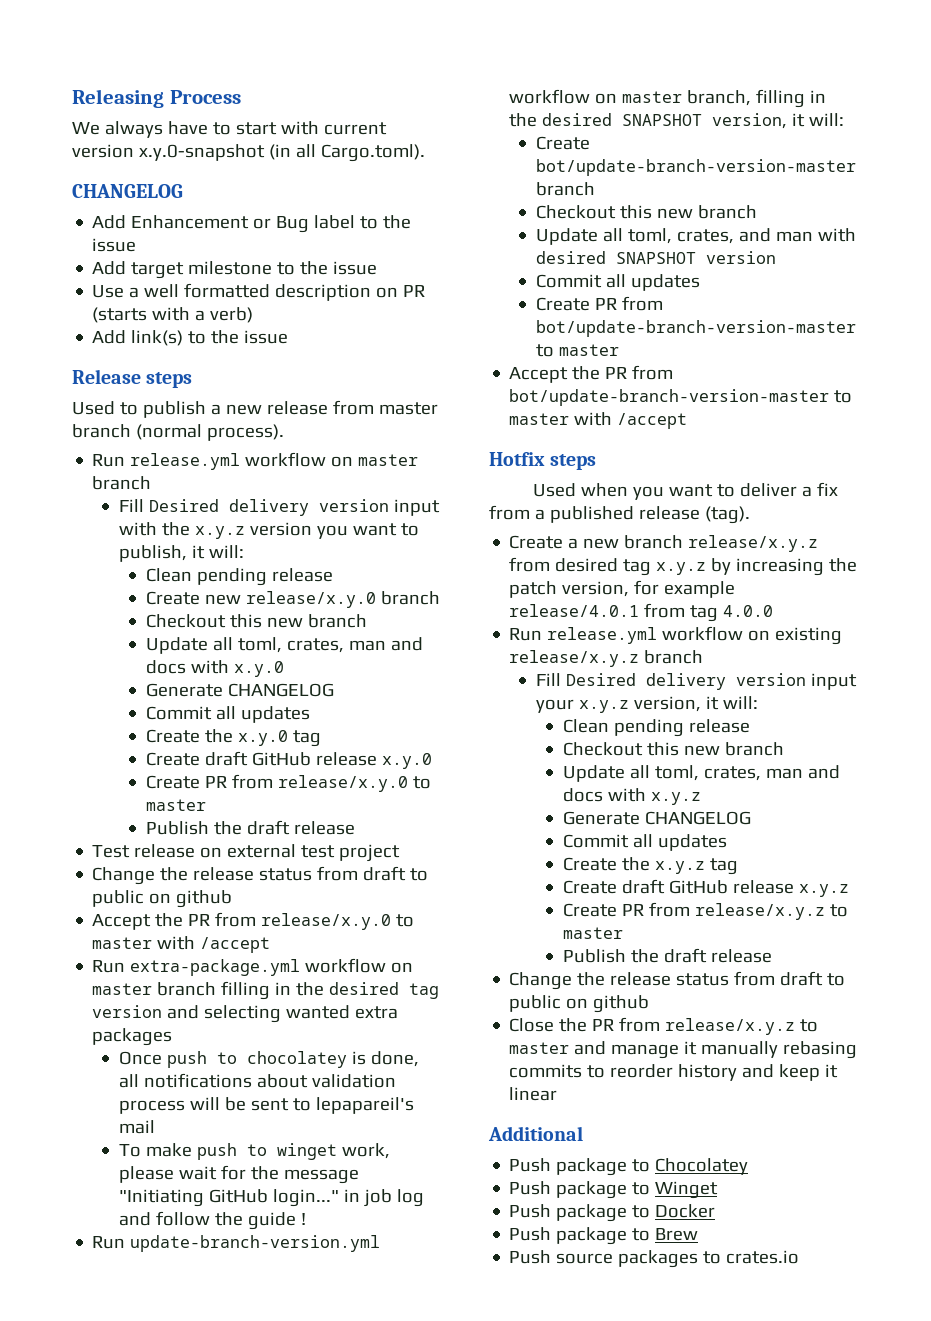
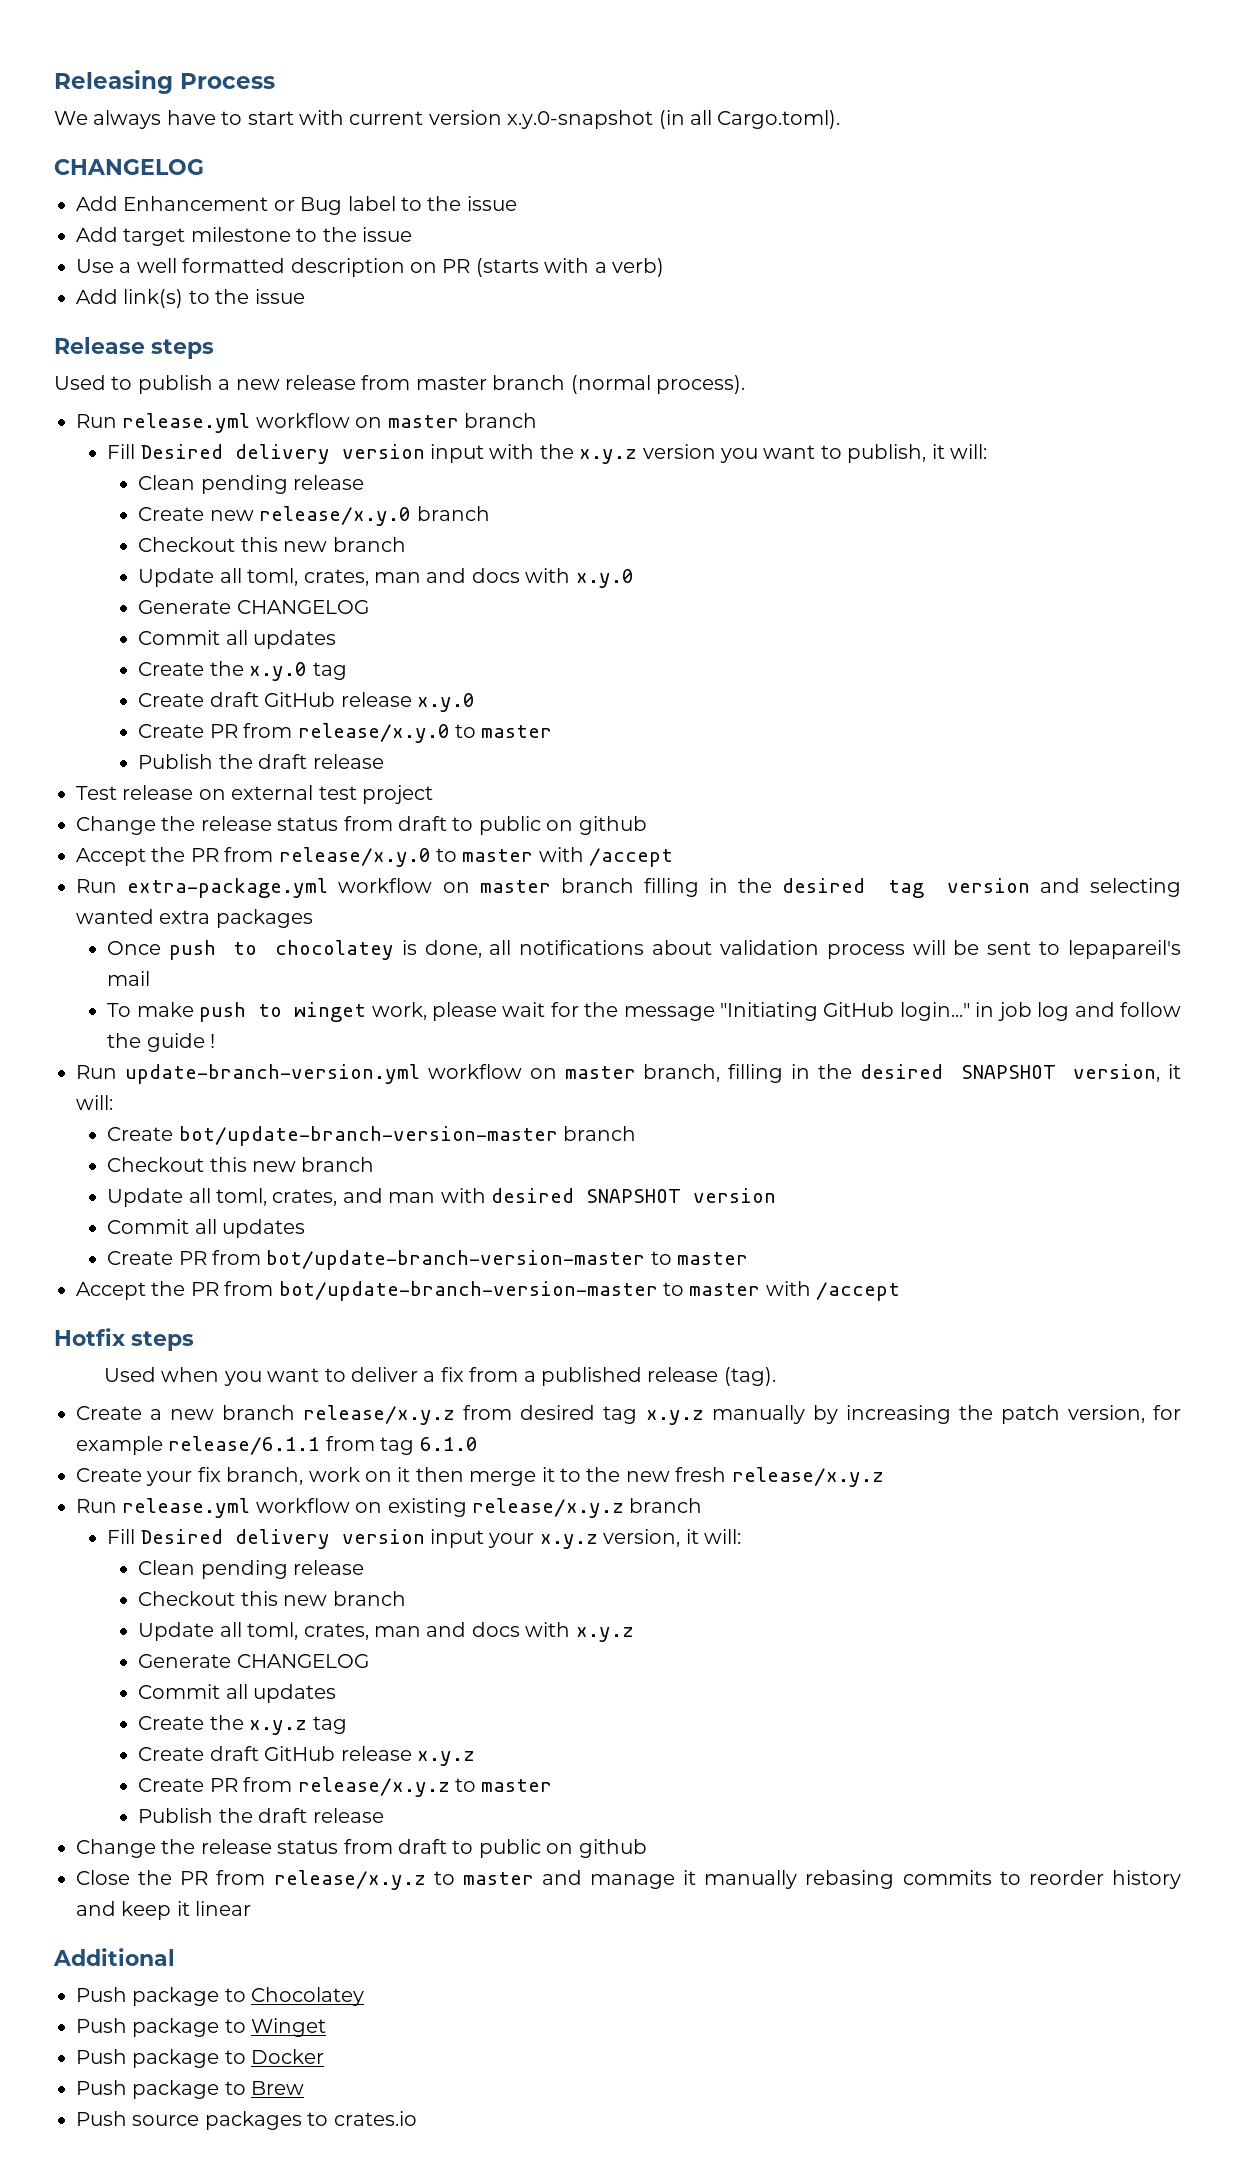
- Create a new branch release/x.y.z from desired tag x.y.z by increasing the patch version, for example release/4.0.1 from tag 4.0.0
+ Create a new branch release/x.y.z from desired tag x.y.z manually by increasing the patch version, for example release/6.1.1 from tag 6.1.0
+ Create your fix branch, work on it then merge it to the new fresh release/x.y.z

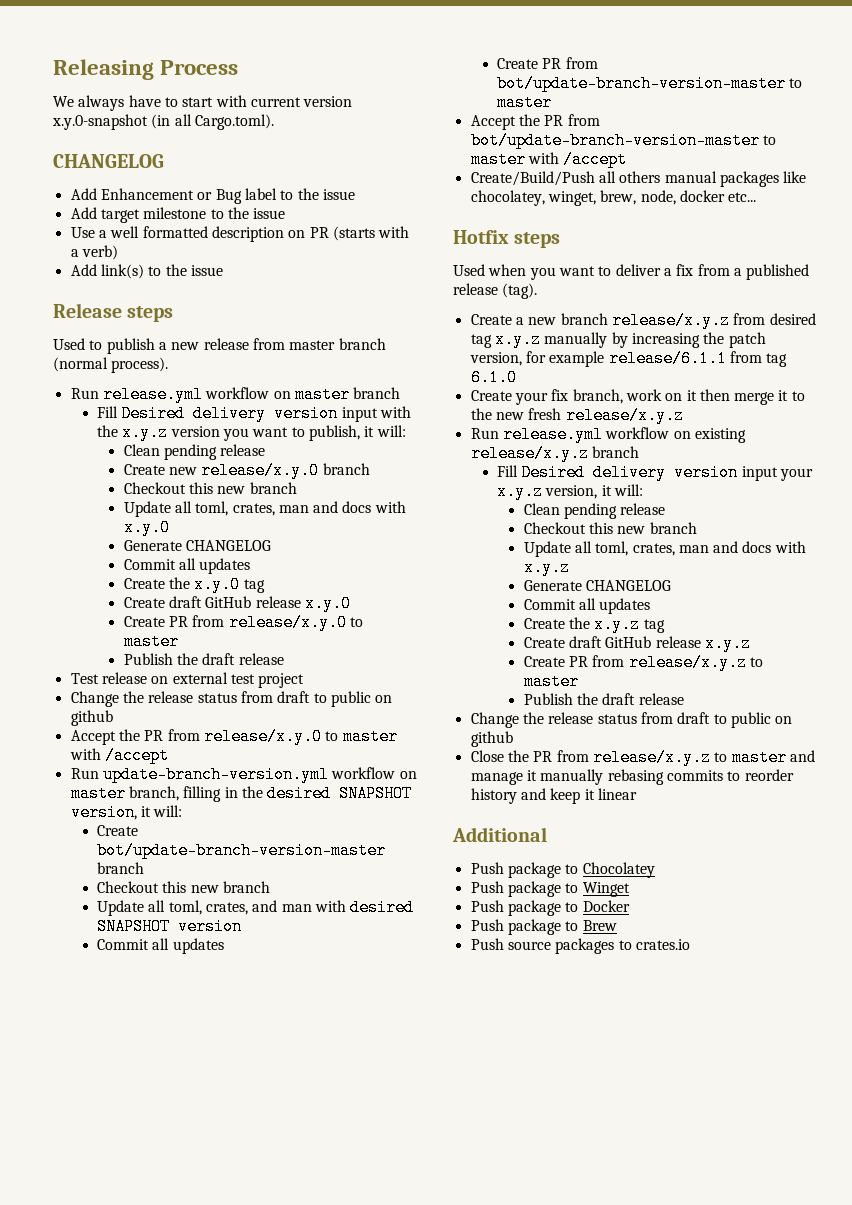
- Run extra-package.yml workflow on master branch filling in the desired tag version and selecting wanted extra packages
- Once push to chocolatey is done, all notifications about validation process will be sent to lepapareil's mail
- To make push to winget work, please wait for the message "Initiating GitHub login..." in job log and follow the guide !
+ Create/Build/Push all others manual packages like chocolatey, winget, brew, node, docker etc...

